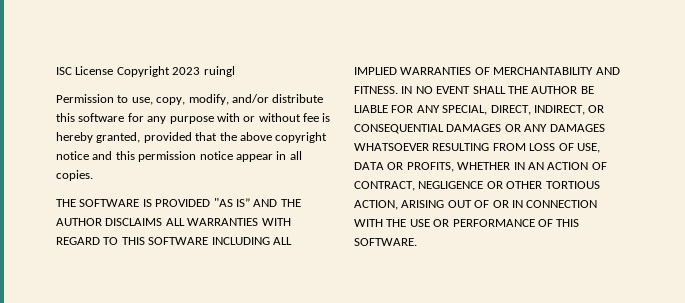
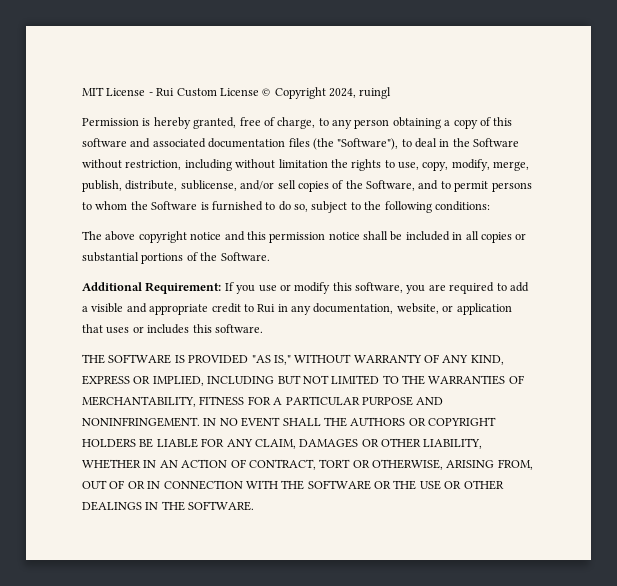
- ISC License Copyright 2023 ruingl
- Permission to use, copy, modify, and/or distribute this software for any purpose with or without fee is hereby granted, provided that the above copyright notice and this permission notice appear in all copies.
+ MIT License - Rui Custom License © Copyright 2024, ruingl
+ Permission is hereby granted, free of charge, to any person obtaining a copy of this software and associated documentation files (the "Software"), to deal in the Software without restriction, including without limitation the rights to use, copy, modify, merge, publish, distribute, sublicense, and/or sell copies of the Software, and to permit persons to whom the Software is furnished to do so, subject to the following conditions:
+ The above copyright notice and this permission notice shall be included in all copies or substantial portions of the Software.
+ Additional Requirement: If you use or modify this software, you are required to add a visible and appropriate credit to Rui in any documentation, website, or application that uses or includes this software.
- THE SOFTWARE IS PROVIDED "AS IS” AND THE AUTHOR DISCLAIMS ALL WARRANTIES WITH REGARD TO THIS SOFTWARE INCLUDING ALL IMPLIED WARRANTIES OF MERCHANTABILITY AND FITNESS.
+ THE SOFTWARE IS PROVIDED "AS IS," WITHOUT WARRANTY OF ANY KIND, EXPRESS OR IMPLIED, INCLUDING BUT NOT LIMITED TO THE WARRANTIES OF MERCHANTABILITY, FITNESS FOR A PARTICULAR PURPOSE AND NONINFRINGEMENT.
- IN NO EVENT SHALL THE AUTHOR BE LIABLE FOR ANY SPECIAL, DIRECT, INDIRECT, OR CONSEQUENTIAL DAMAGES OR ANY DAMAGES WHATSOEVER RESULTING FROM LOSS OF USE, DATA OR PROFITS, WHETHER IN AN ACTION OF CONTRACT, NEGLIGENCE OR OTHER TORTIOUS ACTION, ARISING OUT OF OR IN CONNECTION WITH THE USE OR PERFORMANCE OF THIS SOFTWARE.
+ IN NO EVENT SHALL THE AUTHORS OR COPYRIGHT HOLDERS BE LIABLE FOR ANY CLAIM, DAMAGES OR OTHER LIABILITY, WHETHER IN AN ACTION OF CONTRACT, TORT OR OTHERWISE, ARISING FROM, OUT OF OR IN CONNECTION WITH THE SOFTWARE OR THE USE OR OTHER DEALINGS IN THE SOFTWARE.

